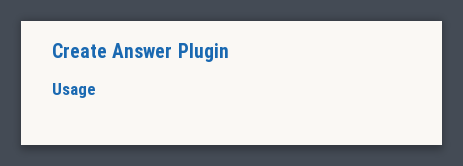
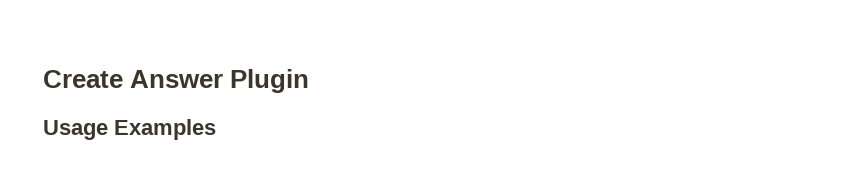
- Usage
+ Usage Examples

